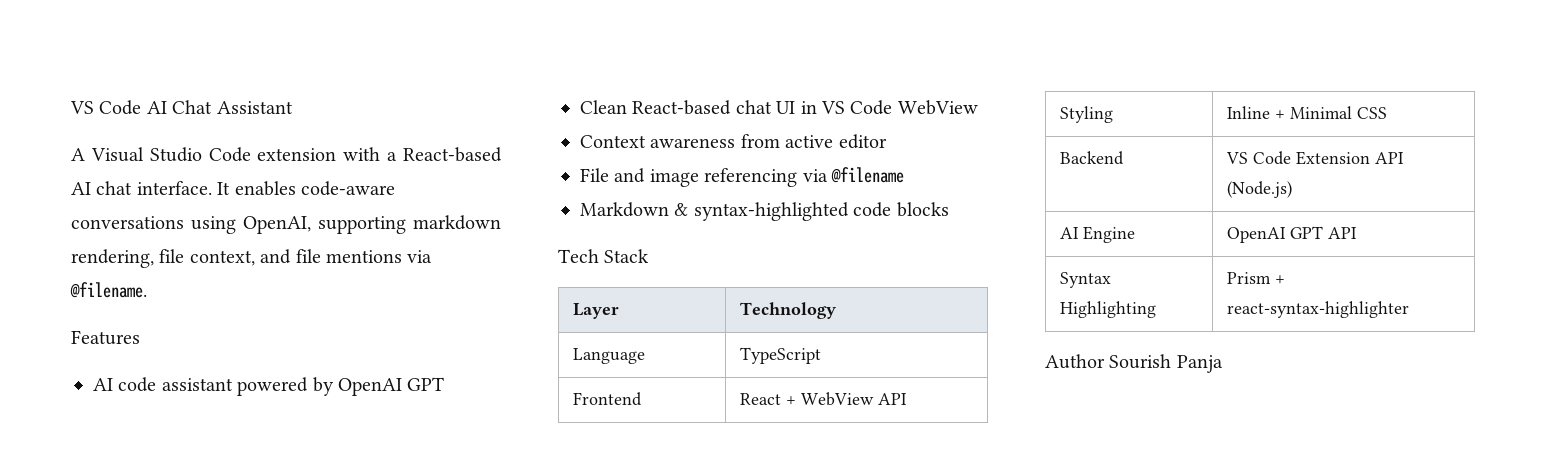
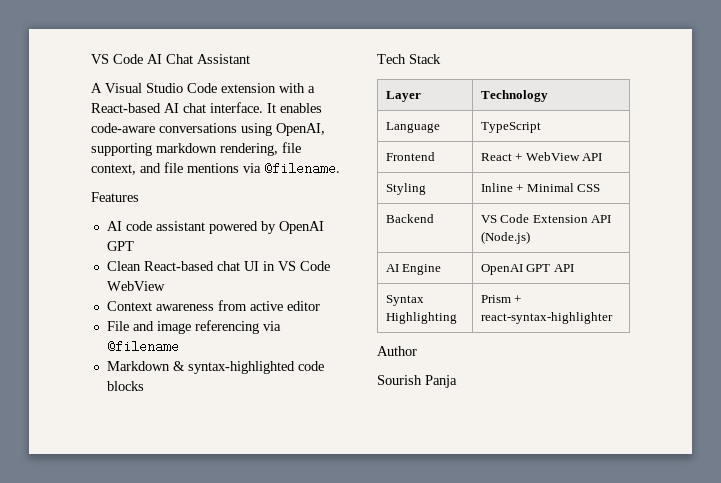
- Author Sourish Panja
+ Author
+ Sourish Panja

